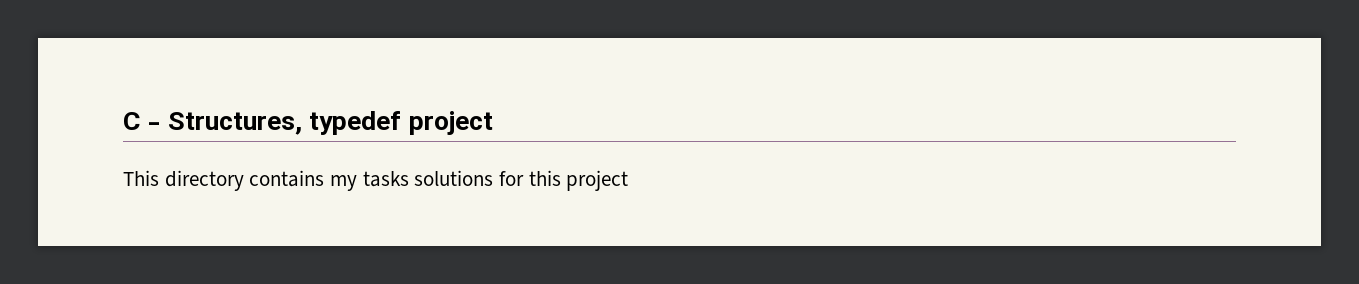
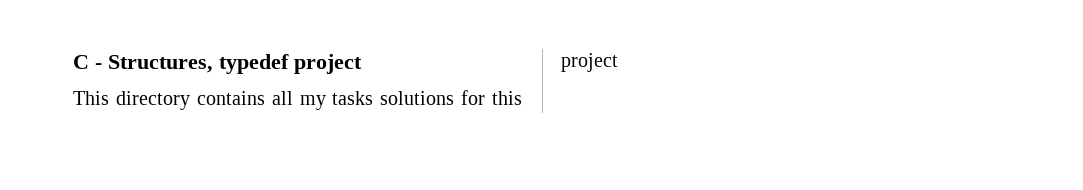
- This directory contains my tasks solutions for this project
+ This directory contains all my tasks solutions for this project

